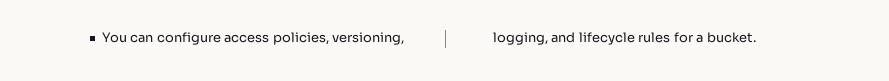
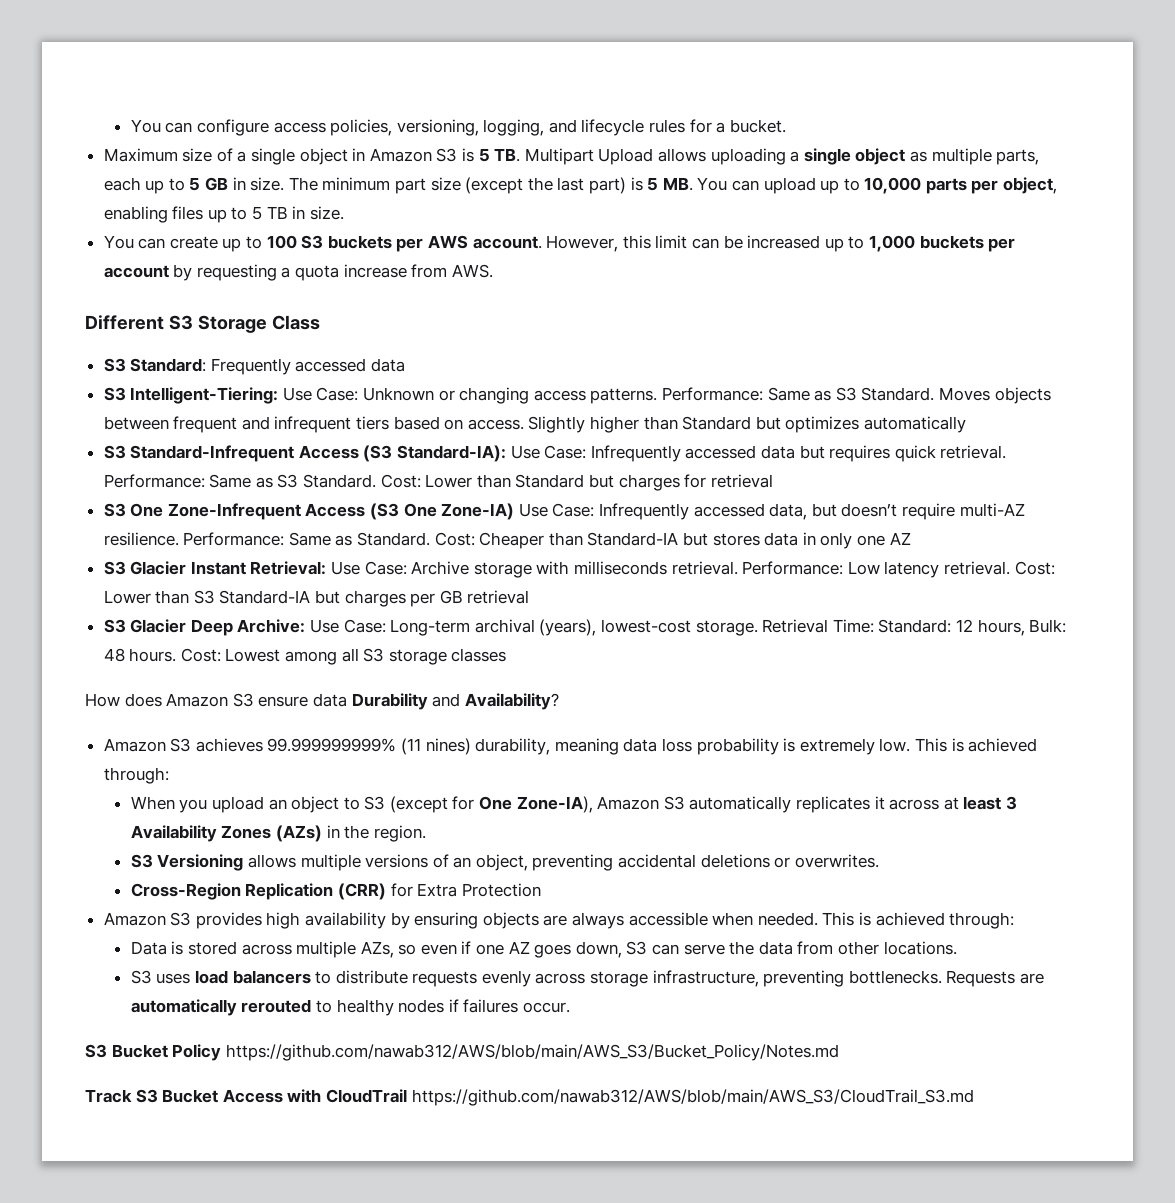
+ Maximum size of a single object in Amazon S3 is 5 TB. Multipart Upload allows uploading a single object as multiple parts, each up to 5 GB in size. The minimum part size (except the last part) is 5 MB. You can upload up to 10,000 parts per object, enabling files up to 5 TB in size.
+ You can create up to 100 S3 buckets per AWS account. However, this limit can be increased up to 1,000 buckets per account by requesting a quota increase from AWS.
+ Different S3 Storage Class
+ S3 Standard: Frequently accessed data
+ S3 Intelligent-Tiering: Use Case: Unknown or changing access patterns. Performance: Same as S3 Standard. Moves objects between frequent and infrequent tiers based on access. Slightly higher than Standard but optimizes automatically
+ S3 Standard-Infrequent Access (S3 Standard-IA): Use Case: Infrequently accessed data but requires quick retrieval. Performance: Same as S3 Standard. Cost: Lower than Standard but charges for retrieval
+ S3 One Zone-Infrequent Access (S3 One Zone-IA) Use Case: Infrequently accessed data, but doesn’t require multi-AZ resilience. Performance: Same as Standard. Cost: Cheaper than Standard-IA but stores data in only one AZ
+ S3 Glacier Instant Retrieval: Use Case: Archive storage with milliseconds retrieval. Performance: Low latency retrieval. Cost: Lower than S3 Standard-IA but charges per GB retrieval
+ S3 Glacier Deep Archive: Use Case: Long-term archival (years), lowest-cost storage. Retrieval Time: Standard: 12 hours, Bulk: 48 hours. Cost: Lowest among all S3 storage classes
+ How does Amazon S3 ensure data Durability and Availability?
+ Amazon S3 achieves 99.999999999% (11 nines) durability, meaning data loss probability is extremely low. This is achieved through:
+ When you upload an object to S3 (except for One Zone-IA), Amazon S3 automatically replicates it across at least 3 Availability Zones (AZs) in the region.
+ S3 Versioning allows multiple versions of an object, preventing accidental deletions or overwrites.
+ Cross-Region Replication (CRR) for Extra Protection
+ Amazon S3 provides high availability by ensuring objects are always accessible when needed. This is achieved through:
+ Data is stored across multiple AZs, so even if one AZ goes down, S3 can serve the data from other locations.
+ S3 uses load balancers to distribute requests evenly across storage infrastructure, preventing bottlenecks. Requests are automatically rerouted to healthy nodes if failures occur.
+ S3 Bucket Policy https://github.com/nawab312/AWS/blob/main/AWS_S3/Bucket_Policy/Notes.md
+ Track S3 Bucket Access with CloudTrail https://github.com/nawab312/AWS/blob/main/AWS_S3/CloudTrail_S3.md

